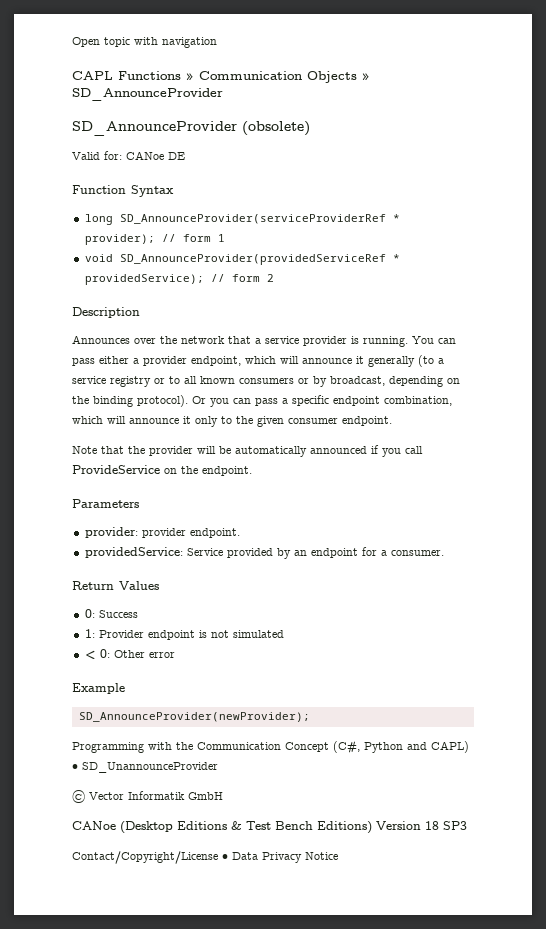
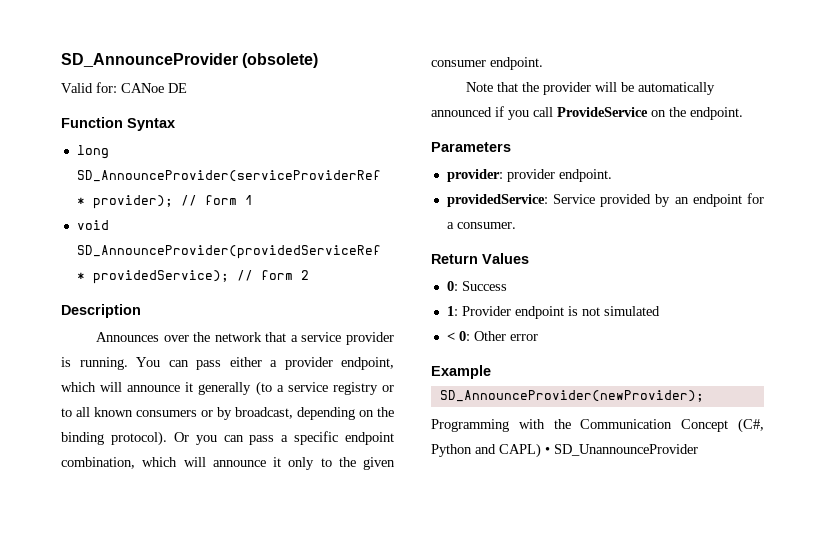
- Open topic with navigation
- CAPL Functions » Communication Objects » SD_AnnounceProvider
- © Vector Informatik GmbH
- CANoe (Desktop Editions & Test Bench Editions) Version 18 SP3
- Contact/Copyright/License • Data Privacy Notice

